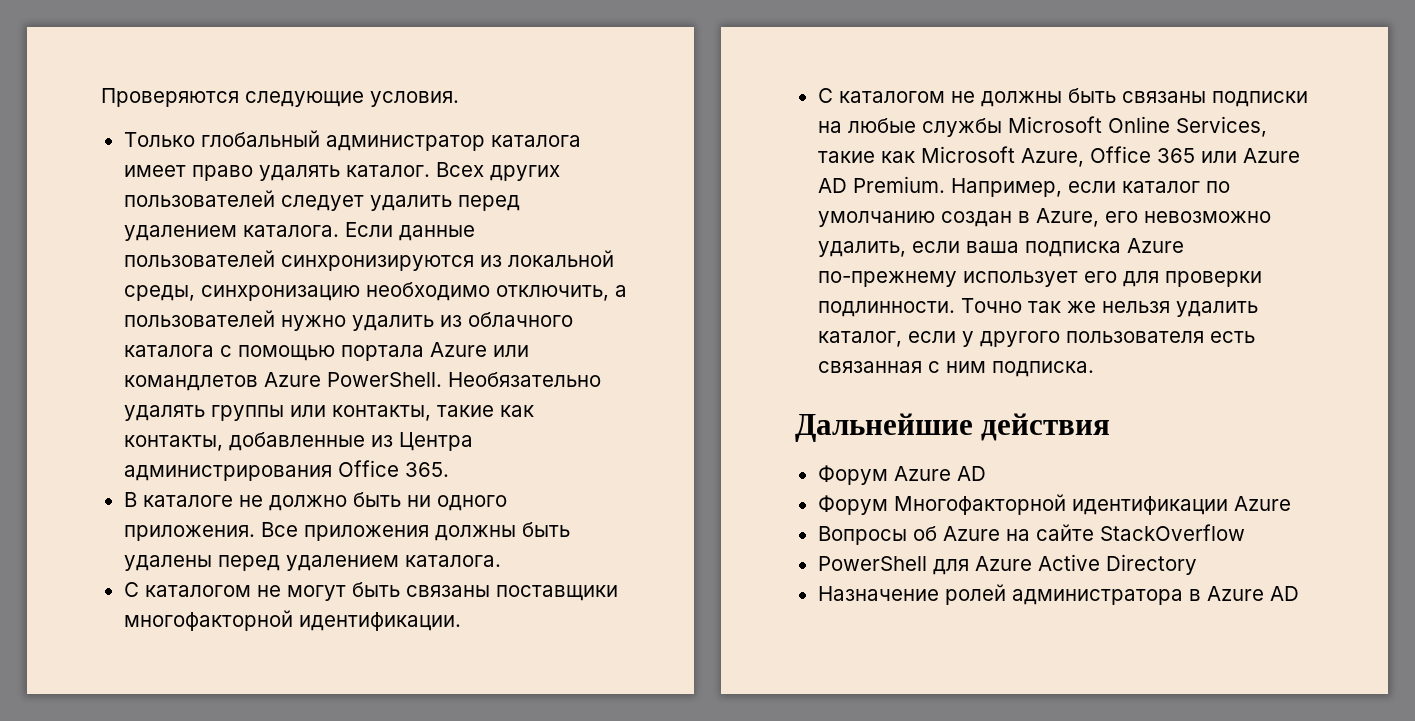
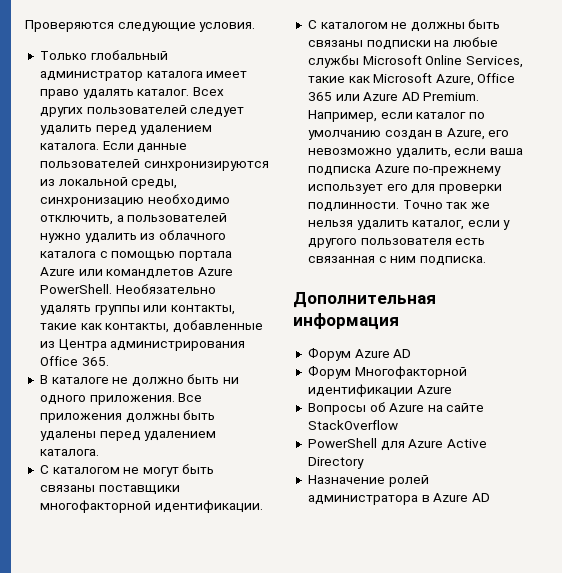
- Дальнейшие действия
+ Дополнительная информация

